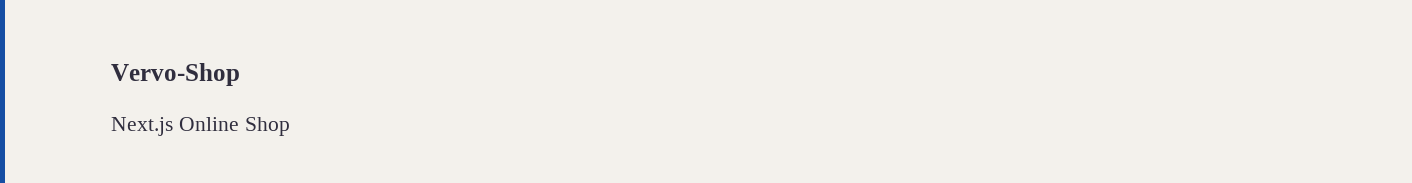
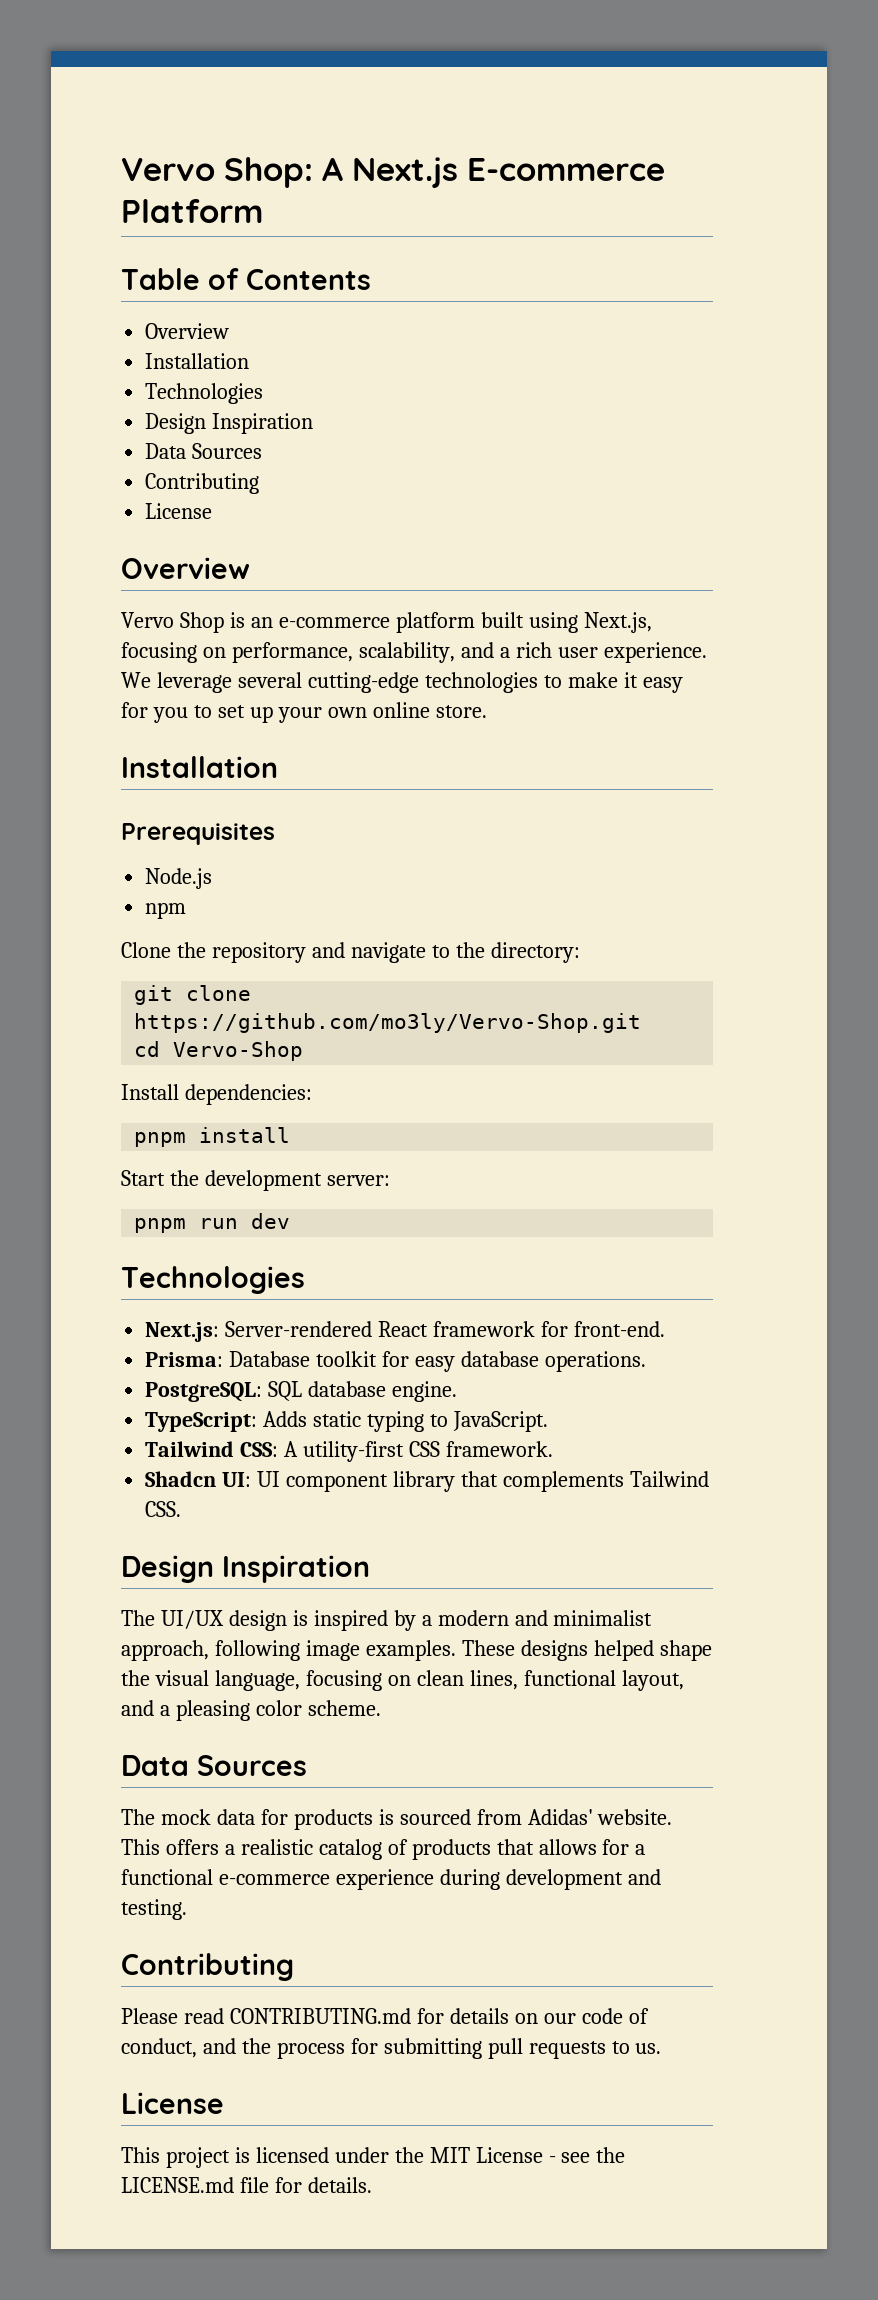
- Vervo-Shop
- Next.js Online Shop
+ Vervo Shop: A Next.js E-commerce Platform
+ Table of Contents
+ Overview
+ Installation
+ Technologies
+ Design Inspiration
+ Data Sources
+ Contributing
+ License
+ Overview
+ Vervo Shop is an e-commerce platform built using Next.js, focusing on performance, scalability, and a rich user experience. We leverage several cutting-edge technologies to make it easy for you to set up your own online store.
+ Installation
+ Prerequisites
+ Node.js
+ npm
+ Clone the repository and navigate to the directory:
+ git clone https://github.com/mo3ly/Vervo-Shop.git
+ cd Vervo-Shop
+ Install dependencies:
+ pnpm install
+ Start the development server:
+ pnpm run dev
+ Technologies
+ Next.js: Server-rendered React framework for front-end.
+ Prisma: Database toolkit for easy database operations.
+ PostgreSQL: SQL database engine.
+ TypeScript: Adds static typing to JavaScript.
+ Tailwind CSS: A utility-first CSS framework.
+ Shadcn UI: UI component library that complements Tailwind CSS.
+ Design Inspiration
+ The UI/UX design is inspired by a modern and minimalist approach, following image examples. These designs helped shape the visual language, focusing on clean lines, functional layout, and a pleasing color scheme.
+ Data Sources
+ The mock data for products is sourced from Adidas' website. This offers a realistic catalog of products that allows for a functional e-commerce experience during development and testing.
+ Contributing
+ Please read CONTRIBUTING.md for details on our code of conduct, and the process for submitting pull requests to us.
+ License
+ This project is licensed under the MIT License - see the LICENSE.md file for details.

